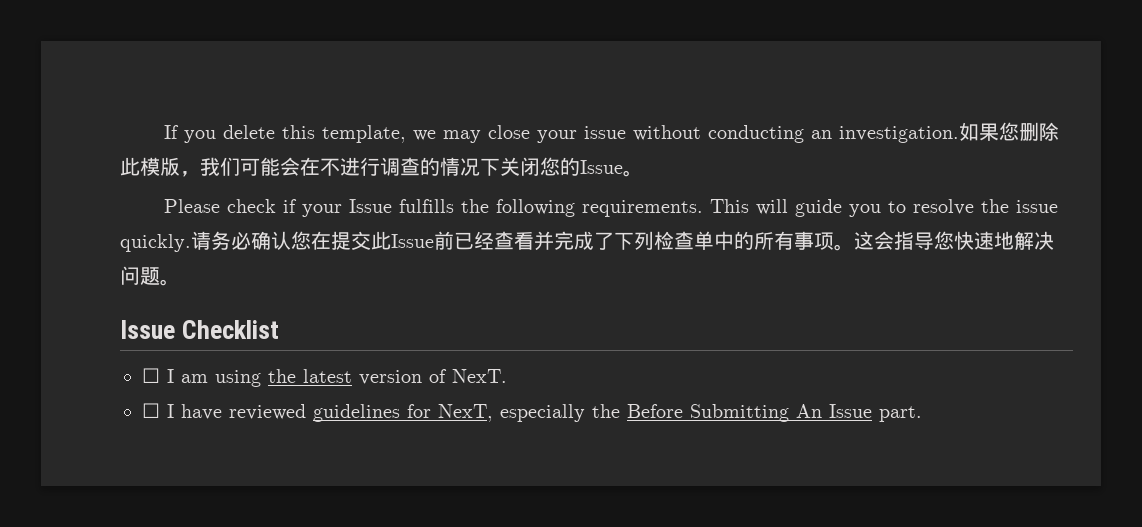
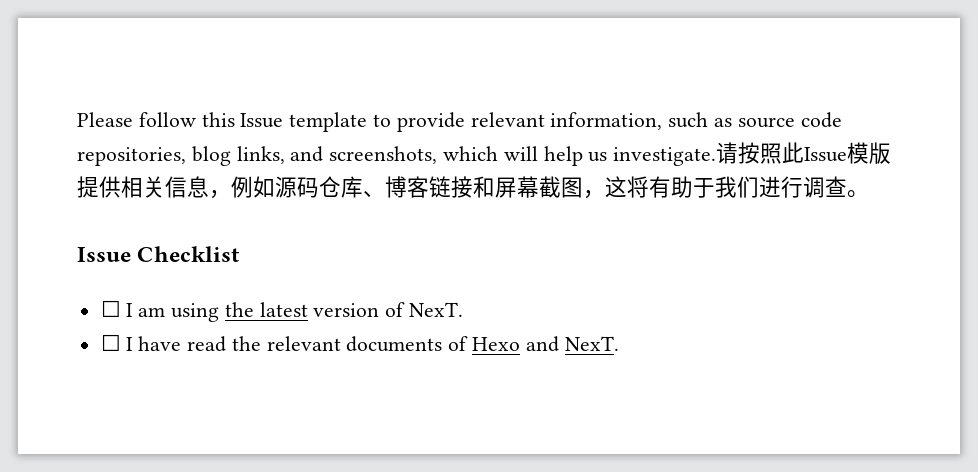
- If you delete this template, we may close your issue without conducting an investigation.如果您删除此模版，我们可能会在不进行调查的情况下关闭您的Issue。
- Please check if your Issue fulfills the following requirements. This will guide you to resolve the issue quickly.请务必确认您在提交此Issue前已经查看并完成了下列检查单中的所有事项。这会指导您快速地解决问题。
+ Please follow this Issue template to provide relevant information, such as source code repositories, blog links, and screenshots, which will help us investigate.请按照此Issue模版提供相关信息，例如源码仓库、博客链接和屏幕截图，这将有助于我们进行调查。
- ☐ I have reviewed guidelines for NexT, especially the Before Submitting An Issue part.
+ ☐ I have read the relevant documents of Hexo and NexT.

